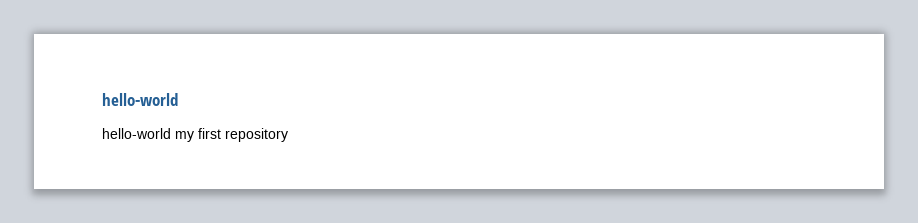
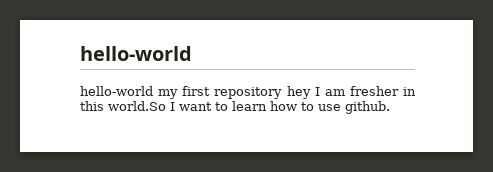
- hello-world my first repository
+ hello-world my first repository hey I am fresher in this world.So I want to learn how to use github.

